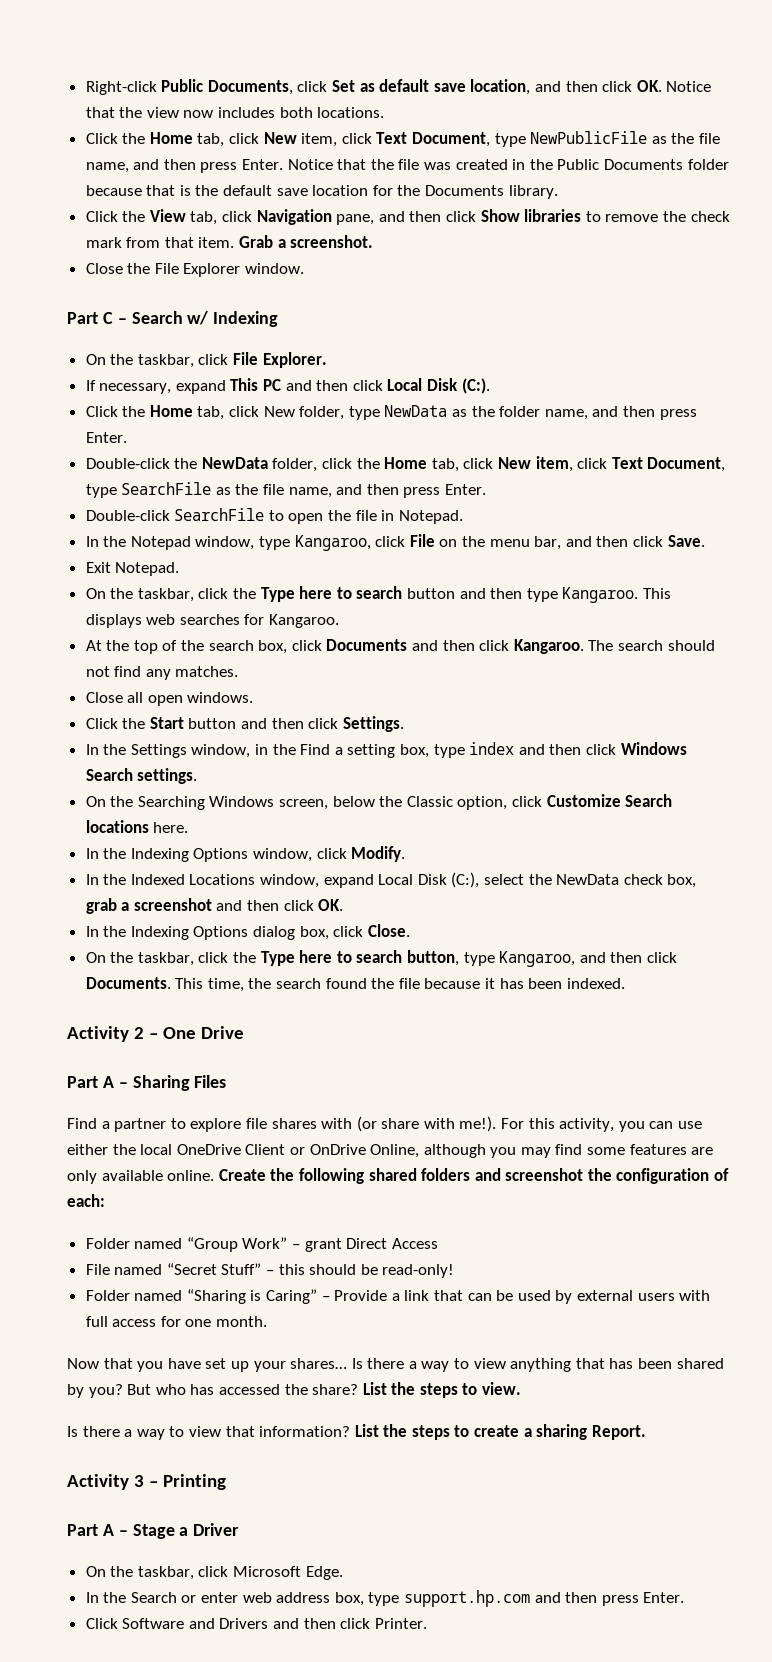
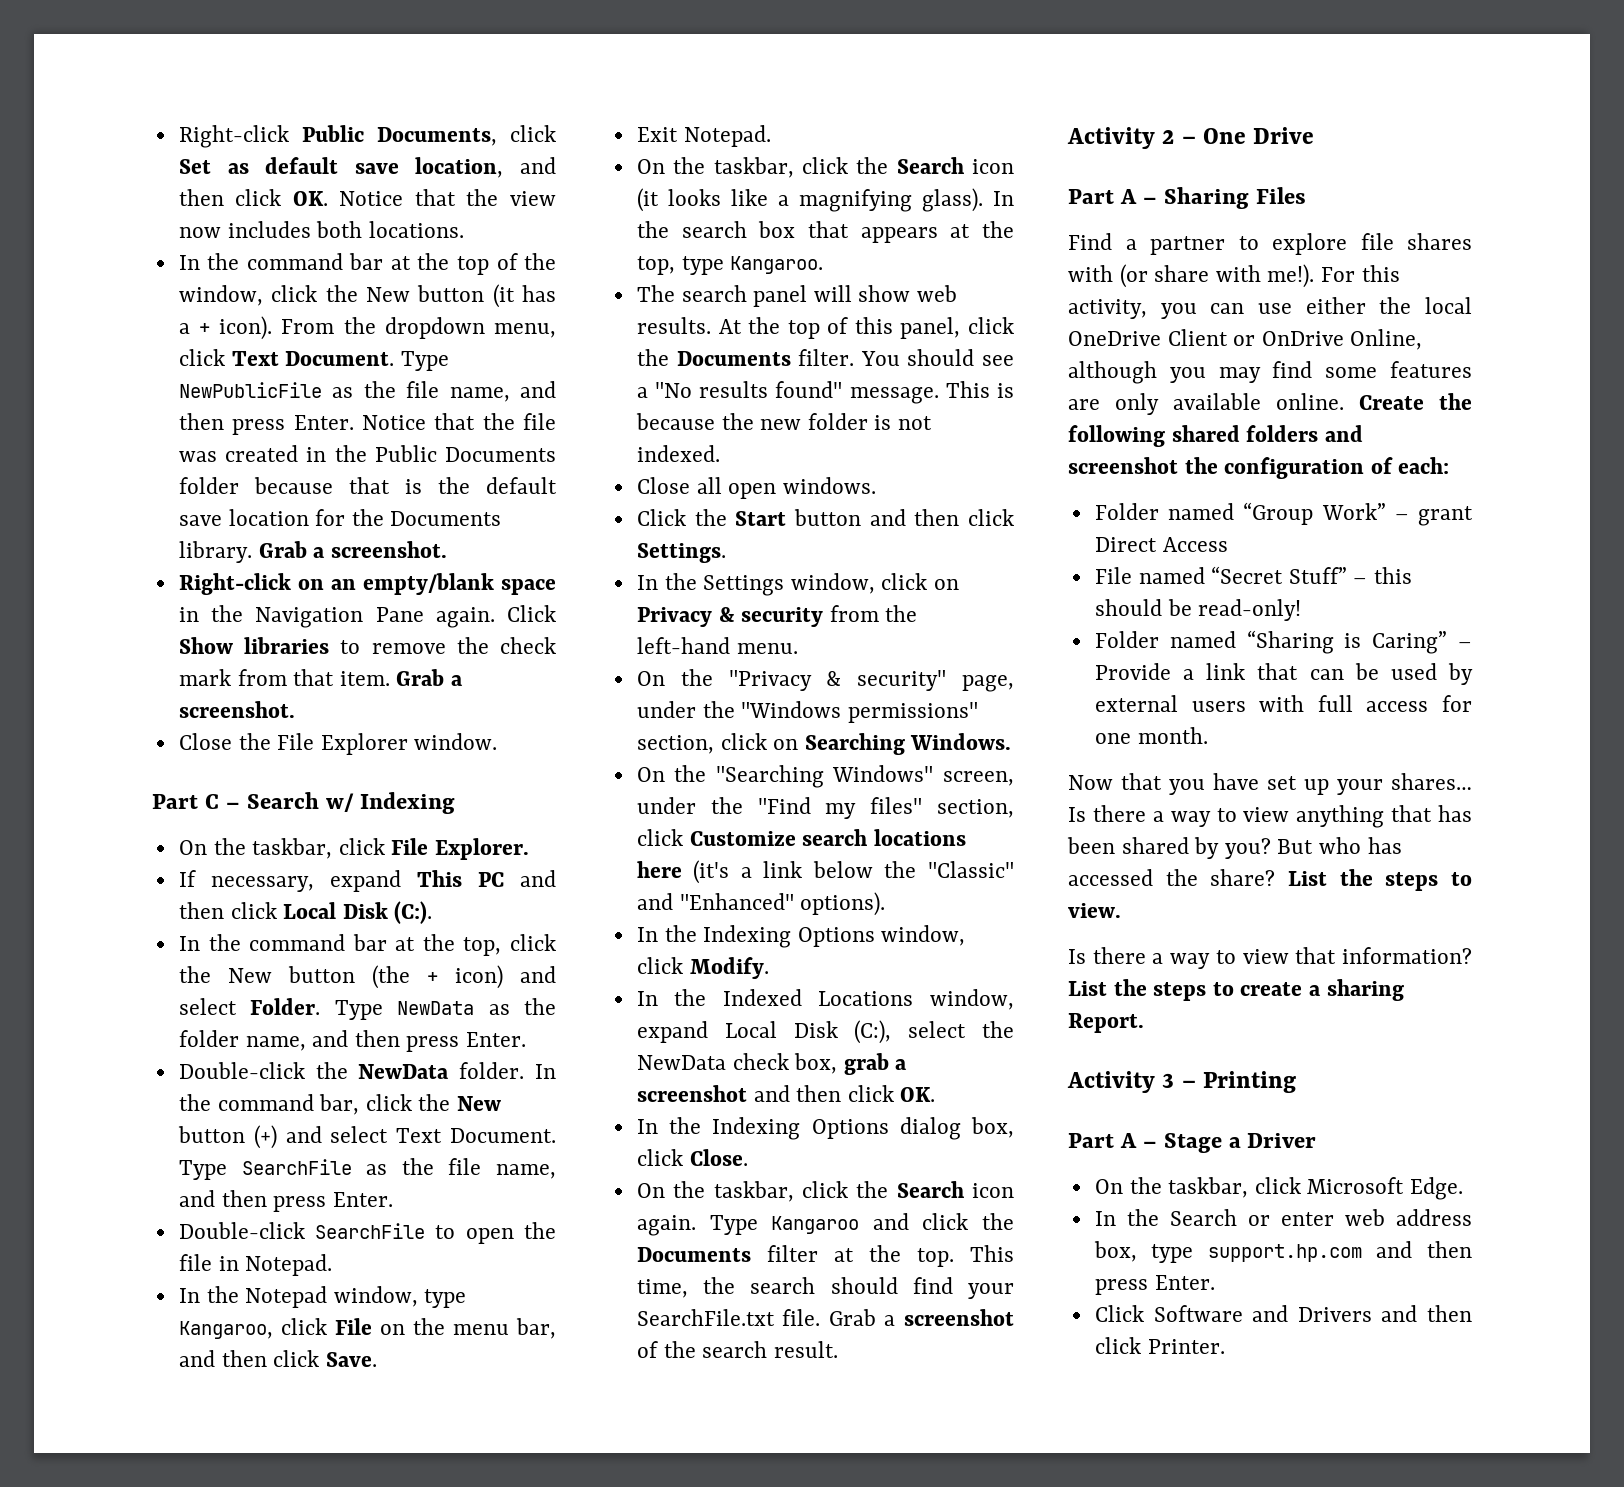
- Click the Home tab, click New item, click Text Document, type NewPublicFile as the file name, and then press Enter.
+ In the command bar at the top of the window, click the New button (it has a + icon). From the dropdown menu, click Text Document. Type NewPublicFile as the file name, and then press Enter.
- Notice that the file was created in the Public Documents folder because that is the default save location for the Documents library.
- Click the View tab, click Navigation pane, and then click Show libraries to remove the check mark from that item.
+ Notice that the file was created in the Public Documents folder because that is the default save location for the Documents library. Grab a screenshot.
+ Right-click on an empty/blank space in the Navigation Pane again. Click Show libraries to remove the check mark from that item.
- Click the Home tab, click New folder, type NewData as the folder name, and then press Enter.
+ In the command bar at the top, click the New button (the + icon) and select Folder. Type NewData as the folder name, and then press Enter.
- Double-click the NewData folder, click the Home tab, click New item, click Text Document, type SearchFile as the file name, and then press Enter.
+ Double-click the NewData folder. In the command bar, click the New button (+) and select Text Document. Type SearchFile as the file name, and then press Enter.
- On the taskbar, click the Type here to search button and then type Kangaroo. This displays web searches for Kangaroo.
- At the top of the search box, click Documents and then click Kangaroo. The search should not find any matches.
+ On the taskbar, click the Search icon (it looks like a magnifying glass). In the search box that appears at the top, type Kangaroo.
+ The search panel will show web results. At the top of this panel, click the Documents filter. You should see a "No results found" message. This is because the new folder is not indexed.
- In the Settings window, in the Find a setting box, type index and then click Windows Search settings.
- On the Searching Windows screen, below the Classic option, click Customize Search locations here.
+ In the Settings window, click on Privacy & security from the left-hand menu.
+ On the "Privacy & security" page, under the "Windows permissions" section, click on Searching Windows.
+ On the "Searching Windows" screen, under the "Find my files" section, click Customize search locations here (it's a link below the "Classic" and "Enhanced" options).
- On the taskbar, click the Type here to search button, type Kangaroo, and then click Documents. This time, the search found the file because it has been indexed.
+ On the taskbar, click the Search icon again. Type Kangaroo and click the Documents filter at the top. This time, the search should find your SearchFile.txt file. Grab a screenshot of the search result.

